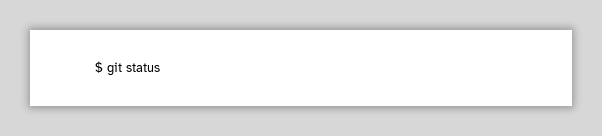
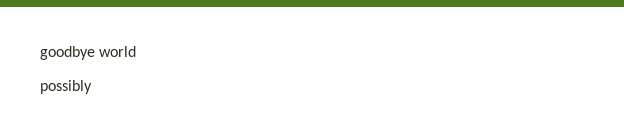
- $ git status
+ goodbye world
+ possibly

